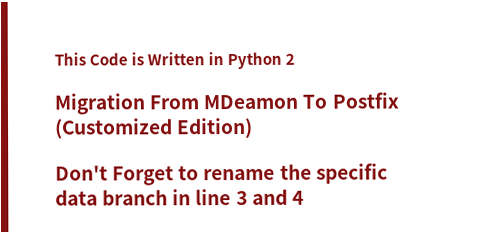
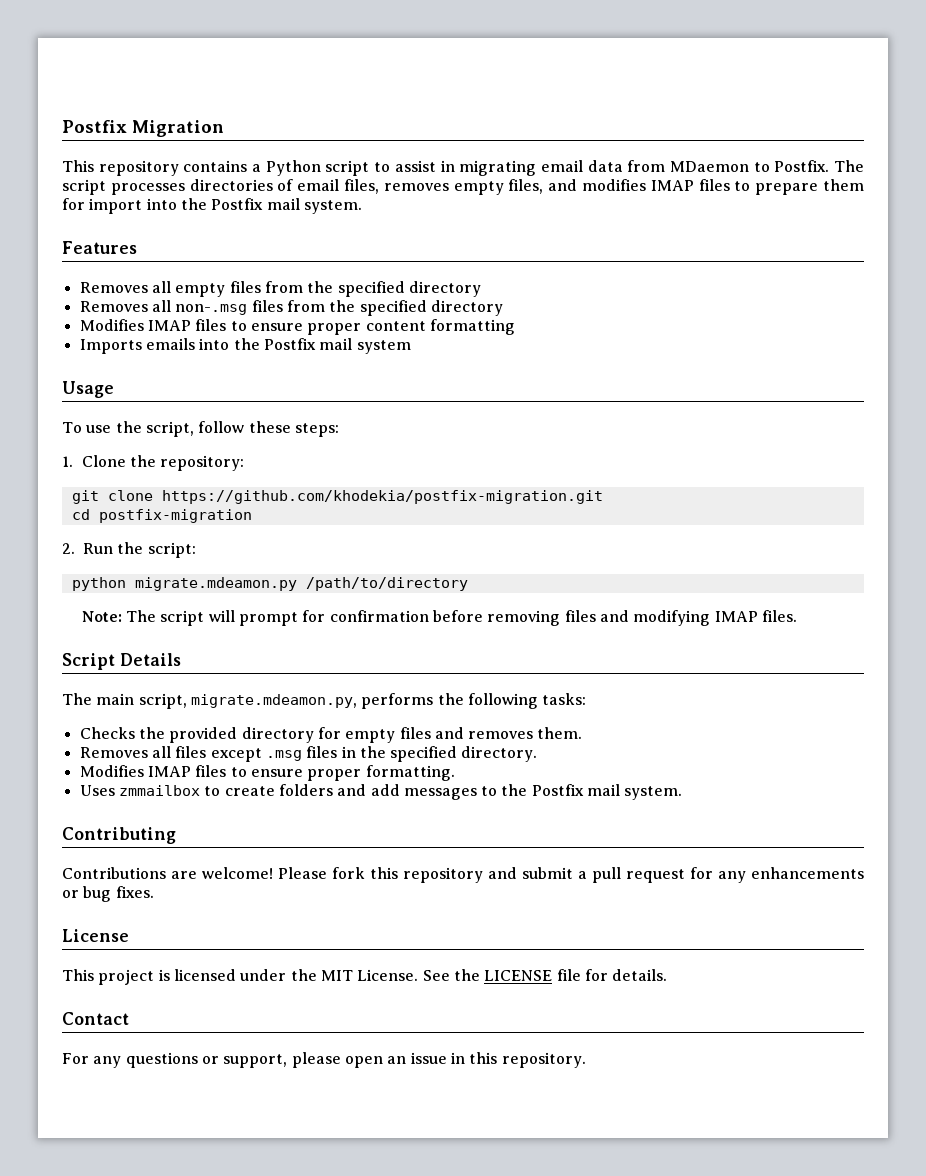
- This Code is Written in Python 2
- Migration From MDeamon To Postfix (Customized Edition)
- Don't Forget to rename the specific data branch in line 3 and 4
+ Postfix Migration
+ This repository contains a Python script to assist in migrating email data from MDaemon to Postfix. The script processes directories of email files, removes empty files, and modifies IMAP files to prepare them for import into the Postfix mail system.
+ Features
+ Removes all empty files from the specified directory
+ Removes all non-.msg files from the specified directory
+ Modifies IMAP files to ensure proper content formatting
+ Imports emails into the Postfix mail system
+ Usage
+ To use the script, follow these steps:
+ 1. Clone the repository:
+ git clone https://github.com/khodekia/postfix-migration.git
+ cd postfix-migration
+ 2. Run the script:
+ python migrate.mdeamon.py /path/to/directory
+ Note: The script will prompt for confirmation before removing files and modifying IMAP files.
+ Script Details
+ The main script, migrate.mdeamon.py, performs the following tasks:
+ Checks the provided directory for empty files and removes them.
+ Removes all files except .msg files in the specified directory.
+ Modifies IMAP files to ensure proper formatting.
+ Uses zmmailbox to create folders and add messages to the Postfix mail system.
+ Contributing
+ Contributions are welcome! Please fork this repository and submit a pull request for any enhancements or bug fixes.
+ License
+ This project is licensed under the MIT License. See the LICENSE file for details.
+ Contact
+ For any questions or support, please open an issue in this repository.

